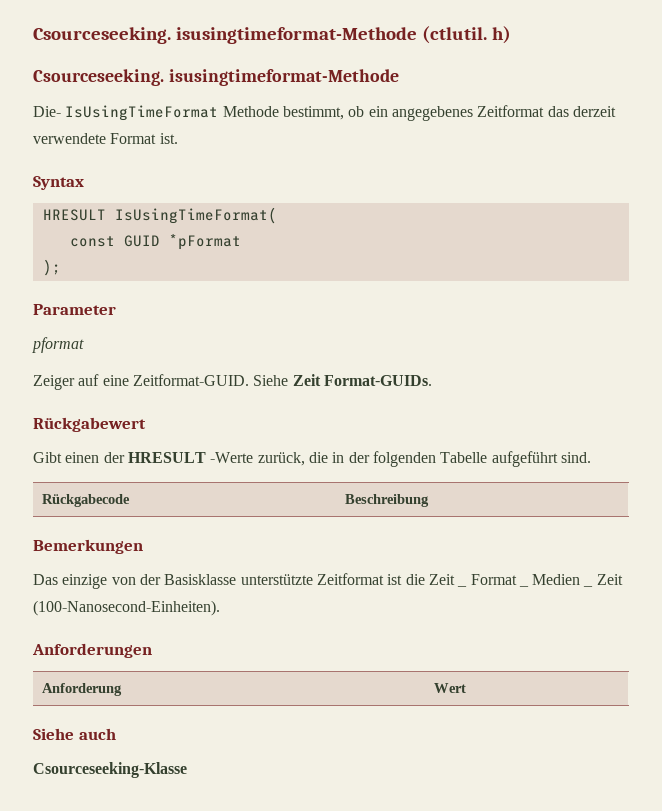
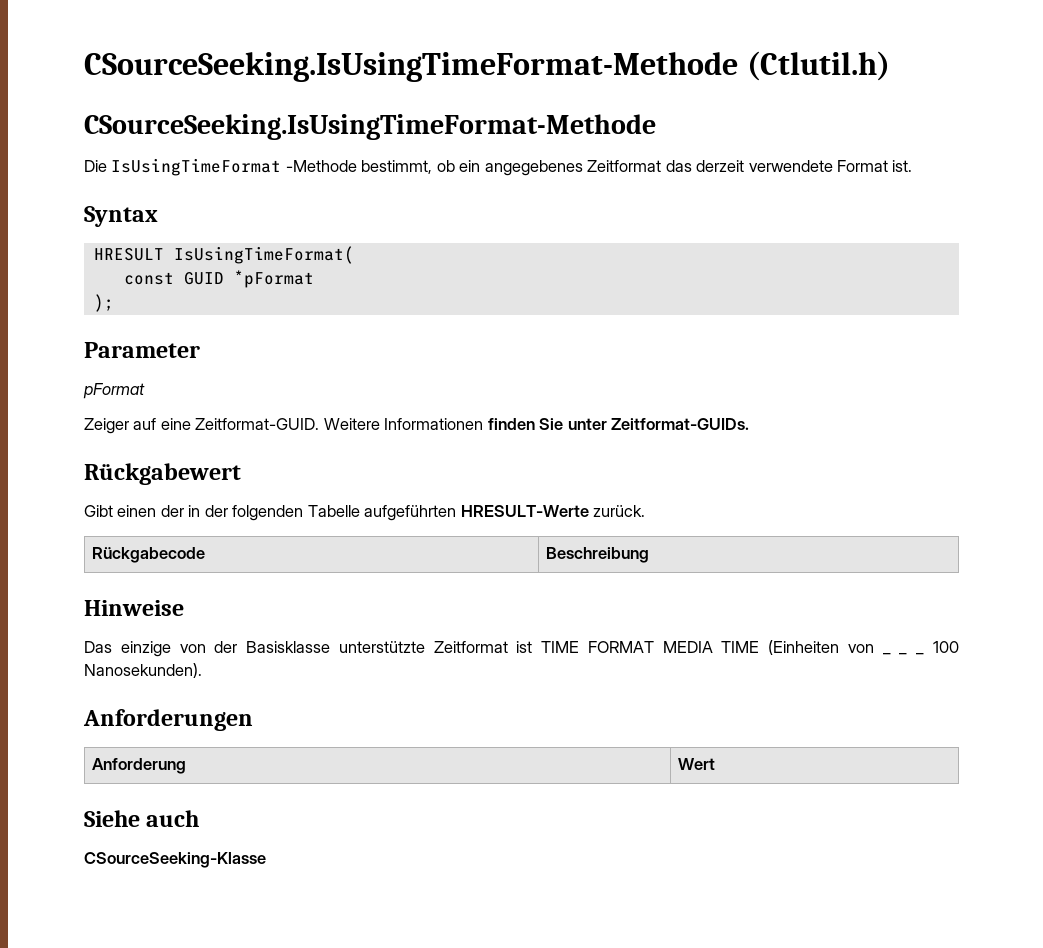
- Csourceseeking. isusingtimeformat-Methode (ctlutil. h)
- Csourceseeking. isusingtimeformat-Methode
- Die- IsUsingTimeFormat Methode bestimmt, ob ein angegebenes Zeitformat das derzeit verwendete Format ist.
+ CSourceSeeking.IsUsingTimeFormat-Methode (Ctlutil.h)
+ CSourceSeeking.IsUsingTimeFormat-Methode
+ Die IsUsingTimeFormat -Methode bestimmt, ob ein angegebenes Zeitformat das derzeit verwendete Format ist.
- pformat
+ pFormat
- Siehe Zeit Format-GUIDs.
+ Weitere Informationen finden Sie unter Zeitformat-GUIDs.
- Gibt einen der HRESULT -Werte zurück, die in der folgenden Tabelle aufgeführt sind.
+ Gibt einen der in der folgenden Tabelle aufgeführten HRESULT-Werte zurück.
- Bemerkungen
+ Hinweise
- Das einzige von der Basisklasse unterstützte Zeitformat ist die Zeit _ Format _ Medien _ Zeit (100-Nanosecond-Einheiten).
+ Das einzige von der Basisklasse unterstützte Zeitformat ist TIME FORMAT MEDIA TIME (Einheiten von _ _ _ 100 Nanosekunden).
- Csourceseeking-Klasse
+ CSourceSeeking-Klasse

